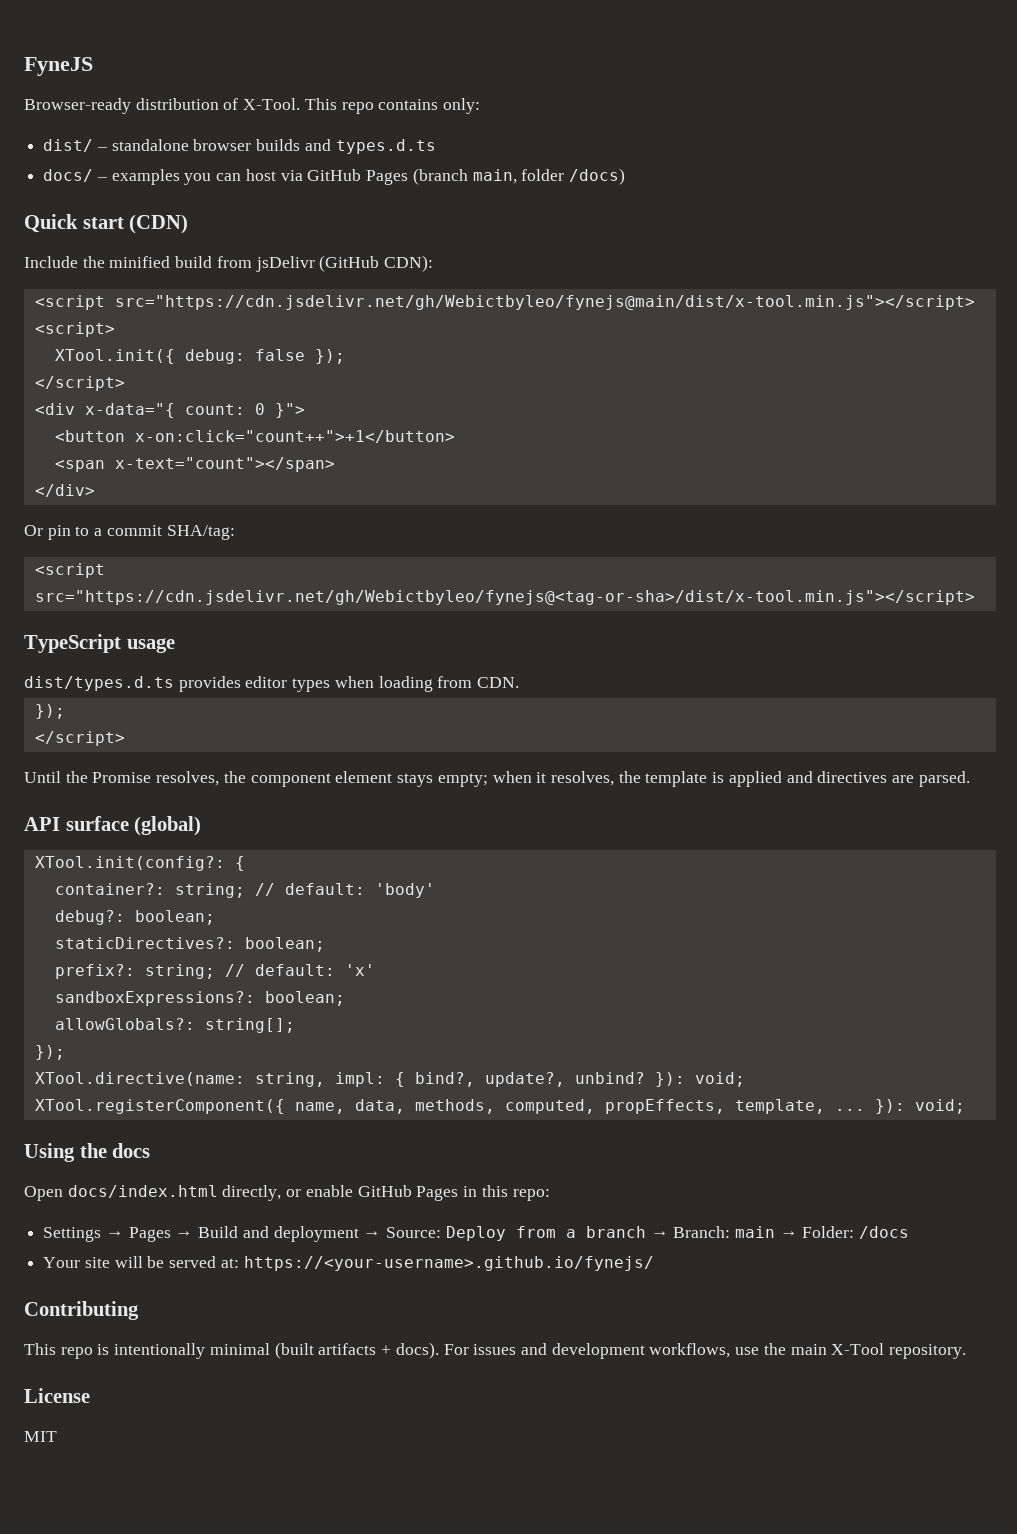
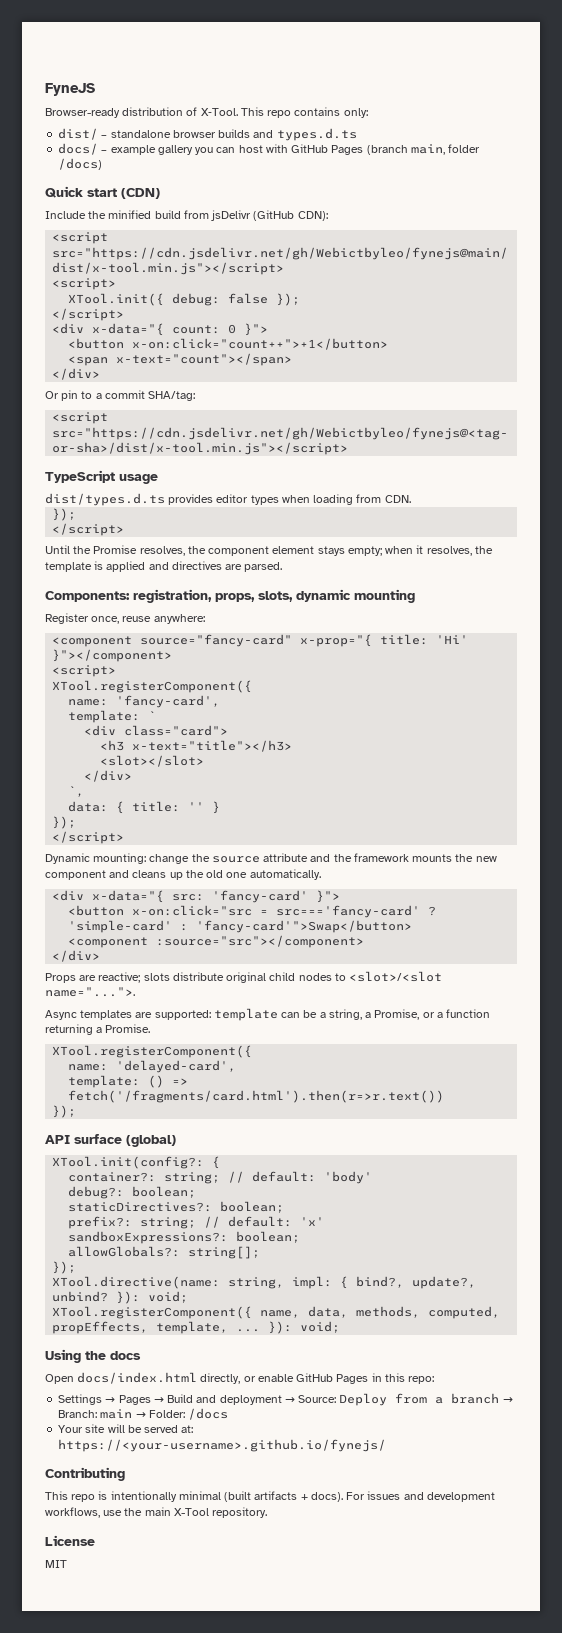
- docs/ – examples you can host via GitHub Pages (branch main, folder /docs)
+ docs/ – example gallery you can host with GitHub Pages (branch main, folder /docs)
+ Components: registration, props, slots, dynamic mounting
+ Register once, reuse anywhere:
+ <component source="fancy-card" x-prop="{ title: 'Hi' }"></component>
+ <script>
+ XTool.registerComponent({
+ name: 'fancy-card',
+ template: `
+ <div class="card">
+ <h3 x-text="title"></h3>
+ <slot></slot>
+ </div>
+ `,
+ data: { title: '' }
+ });
+ </script>
+ Dynamic mounting: change the source attribute and the framework mounts the new component and cleans up the old one automatically.
+ <div x-data="{ src: 'fancy-card' }">
+ <button x-on:click="src = src==='fancy-card' ? 'simple-card' : 'fancy-card'">Swap</button>
+ <component :source="src"></component>
+ </div>
+ Props are reactive; slots distribute original child nodes to <slot>/<slot name="...">.
+ Async templates are supported: template can be a string, a Promise, or a function returning a Promise.
+ XTool.registerComponent({
+ name: 'delayed-card',
+ template: () => fetch('/fragments/card.html').then(r=>r.text())
+ });

